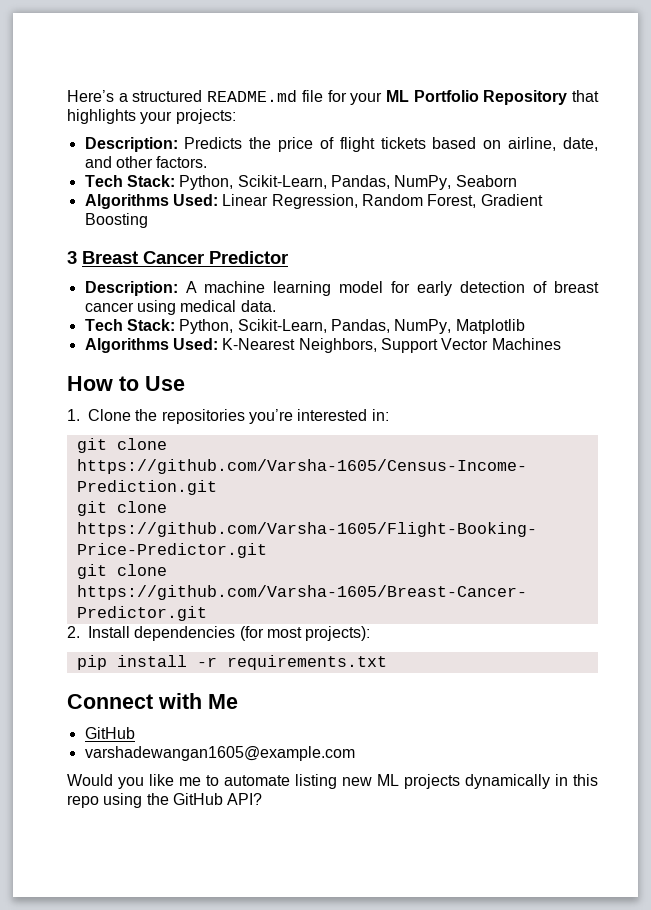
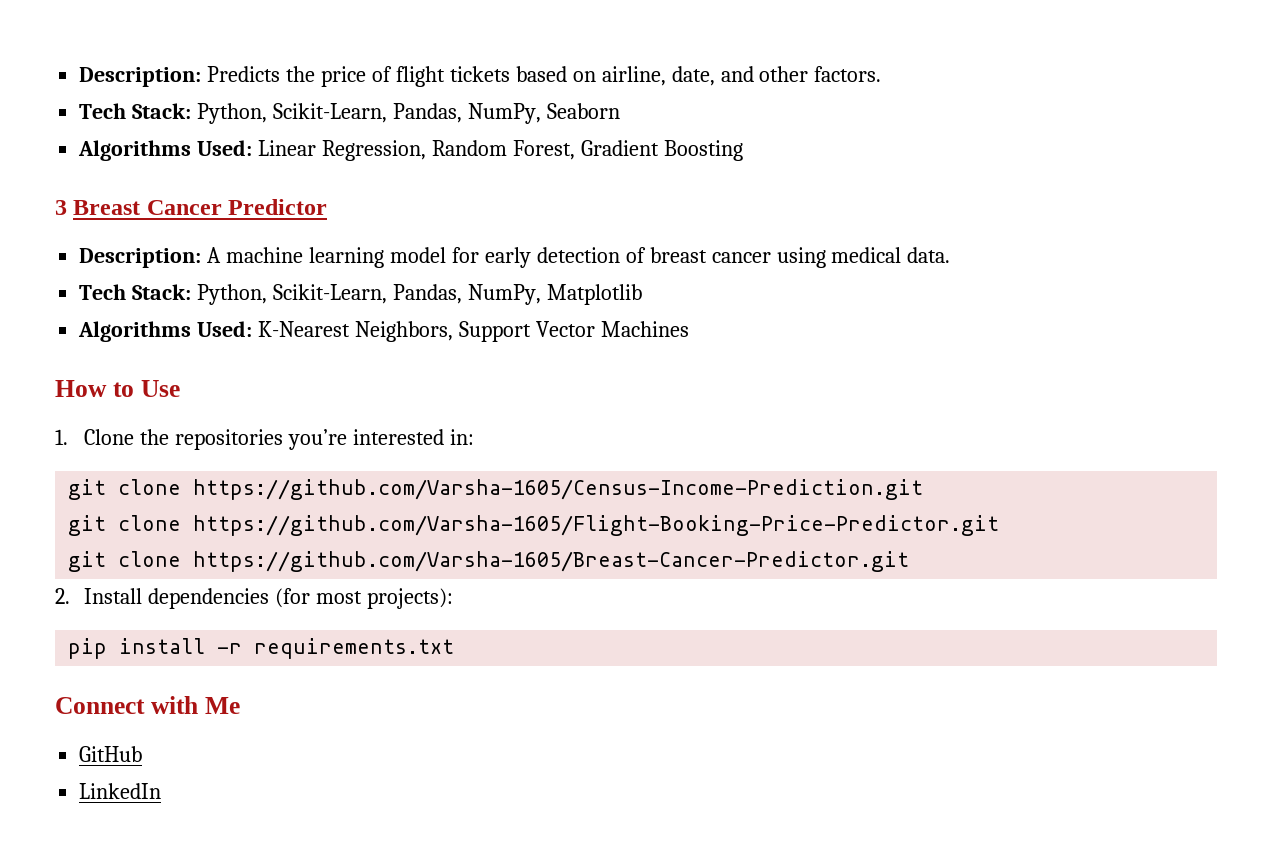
- Here’s a structured README.md file for your ML Portfolio Repository that highlights your projects:
- varshadewangan1605@example.com
- Would you like me to automate listing new ML projects dynamically in this repo using the GitHub API?
+ LinkedIn

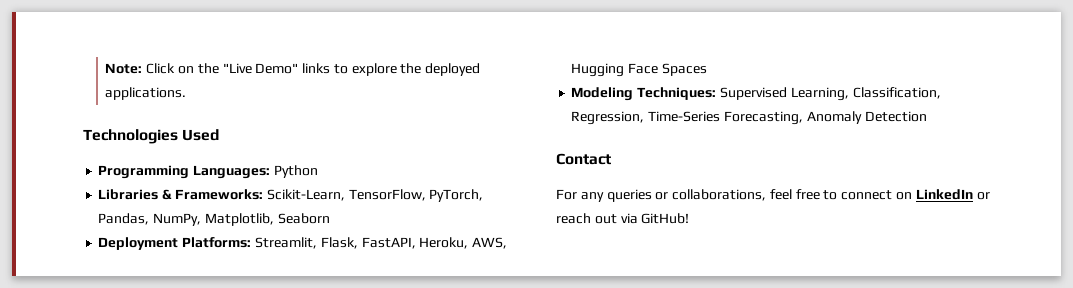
- Description: Predicts the price of flight tickets based on airline, date, and other factors.
- Tech Stack: Python, Scikit-Learn, Pandas, NumPy, Seaborn
+ Note: Click on the "Live Demo" links to explore the deployed applications.
+ Technologies Used
+ Programming Languages: Python
+ Libraries & Frameworks: Scikit-Learn, TensorFlow, PyTorch, Pandas, NumPy, Matplotlib, Seaborn
- Algorithms Used: Linear Regression, Random Forest, Gradient Boosting
- 3 Breast Cancer Predictor
- Description: A machine learning model for early detection of breast cancer using medical data.
- Tech Stack: Python, Scikit-Learn, Pandas, NumPy, Matplotlib
- Algorithms Used: K-Nearest Neighbors, Support Vector Machines
- How to Use
- 1. Clone the repositories you’re interested in:
- git clone https://github.com/Varsha-1605/Census-Income-Prediction.git
- git clone https://github.com/Varsha-1605/Flight-Booking-Price-Predictor.git
- git clone https://github.com/Varsha-1605/Breast-Cancer-Predictor.git
- 2. Install dependencies (for most projects):
- pip install -r requirements.txt
- Connect with Me
- GitHub
- LinkedIn
+ Deployment Platforms: Streamlit, Flask, FastAPI, Heroku, AWS, Hugging Face Spaces
+ Modeling Techniques: Supervised Learning, Classification, Regression, Time-Series Forecasting, Anomaly Detection
+ Contact
+ For any queries or collaborations, feel free to connect on LinkedIn or reach out via GitHub!

